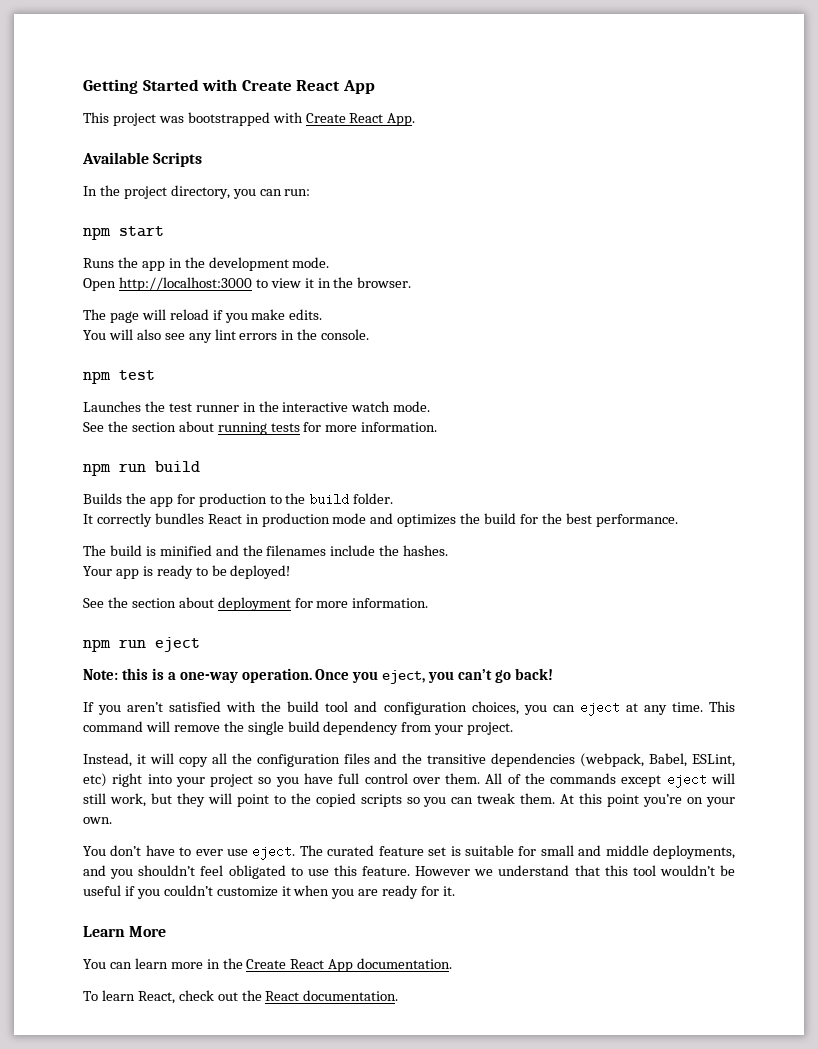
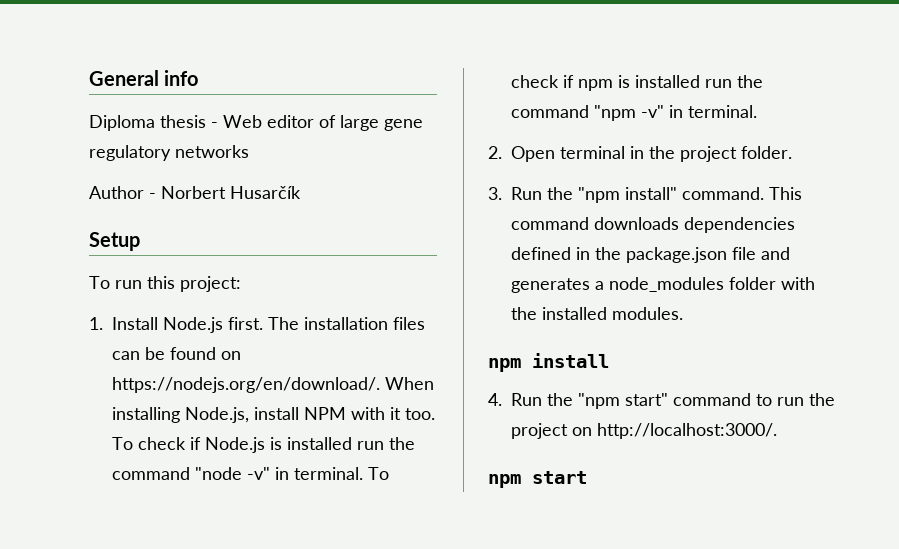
- Getting Started with Create React App
- This project was bootstrapped with Create React App.
- Available Scripts
- In the project directory, you can run:
+ General info
+ Diploma thesis - Web editor of large gene regulatory networks
+ Author - Norbert Husarčík
+ Setup
+ To run this project:
+ 1. Install Node.js first. The installation files can be found on https://nodejs.org/en/download/. When installing Node.js, install NPM with it too. To check if Node.js is installed run the command "node -v" in terminal. To check if npm is installed run the command "npm -v" in terminal.
+ 2. Open terminal in the project folder.
+ 3. Run the "npm install" command. This command downloads dependencies defined in the package.json file and generates a node_modules folder with the installed modules.
+ npm install
+ 4. Run the "npm start" command to run the project on http://localhost:3000/.
  npm start
- Runs the app in the development mode.
- Open http://localhost:3000 to view it in the browser.
- The page will reload if you make edits.
- You will also see any lint errors in the console.
- npm test
- Launches the test runner in the interactive watch mode.
- See the section about running tests for more information.
- npm run build
- Builds the app for production to the build folder.
- It correctly bundles React in production mode and optimizes the build for the best performance.
- The build is minified and the filenames include the hashes.
- Your app is ready to be deployed!
- See the section about deployment for more information.
- npm run eject
- Note: this is a one-way operation. Once you eject, you can’t go back!
- If you aren’t satisfied with the build tool and configuration choices, you can eject at any time. This command will remove the single build dependency from your project.
- Instead, it will copy all the configuration files and the transitive dependencies (webpack, Babel, ESLint, etc) right into your project so you have full control over them. All of the commands except eject will still work, but they will point to the copied scripts so you can tweak them. At this point you’re on your own.
- You don’t have to ever use eject. The curated feature set is suitable for small and middle deployments, and you shouldn’t feel obligated to use this feature. However we understand that this tool wouldn’t be useful if you couldn’t customize it when you are ready for it.
- Learn More
- You can learn more in the Create React App documentation.
- To learn React, check out the React documentation.

